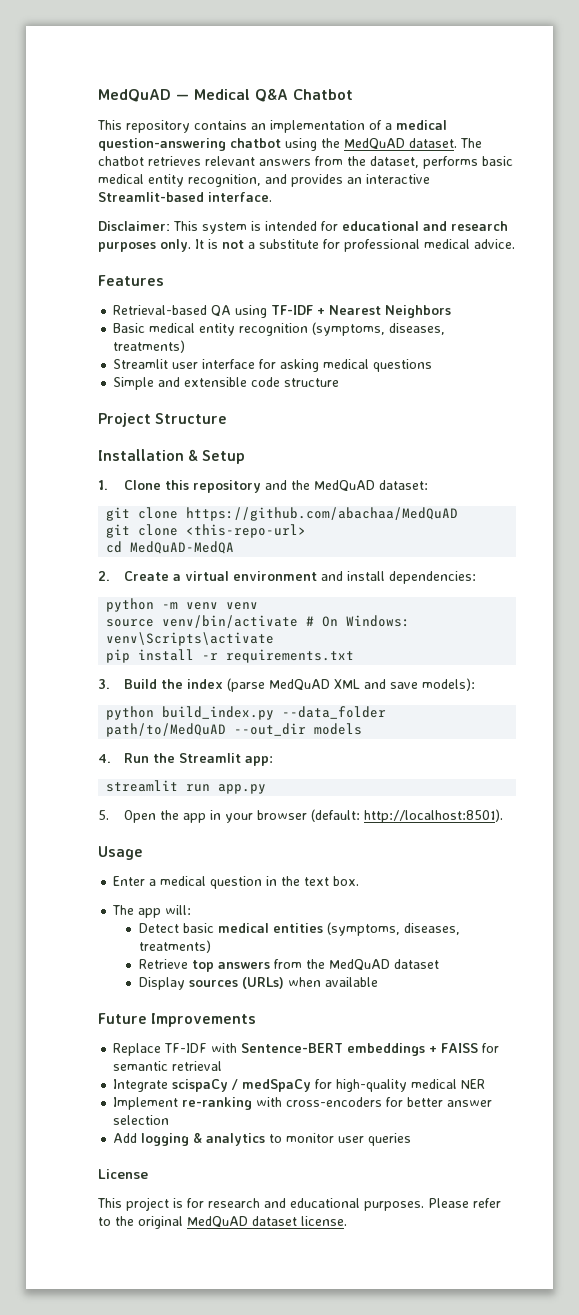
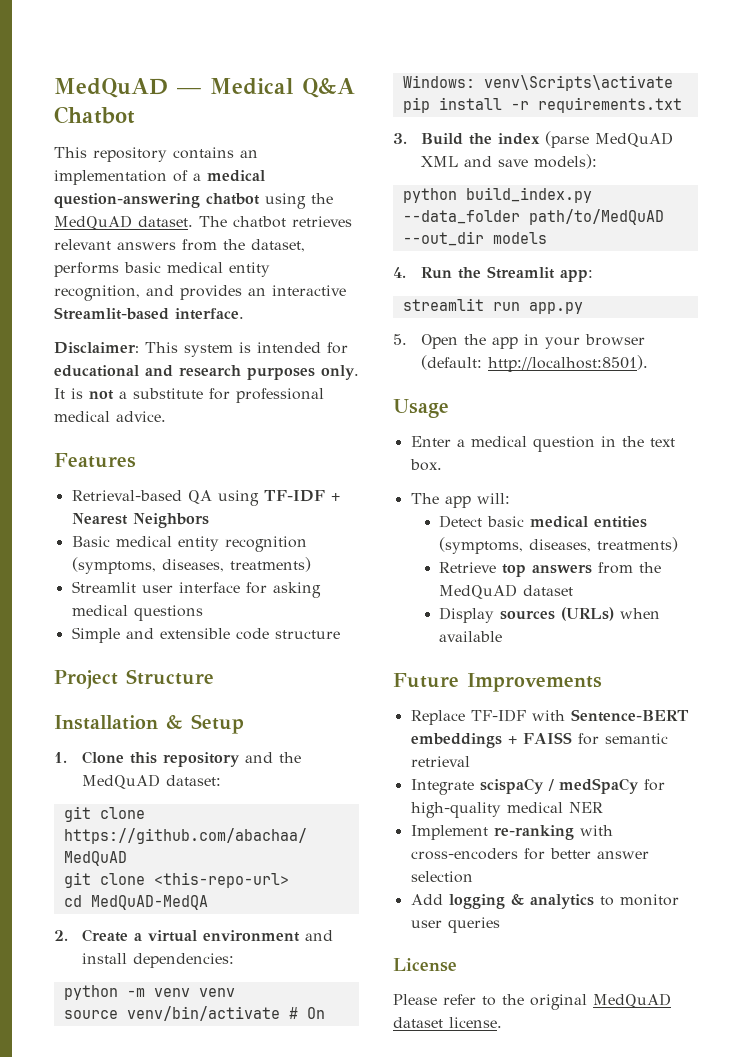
- This project is for research and educational purposes.

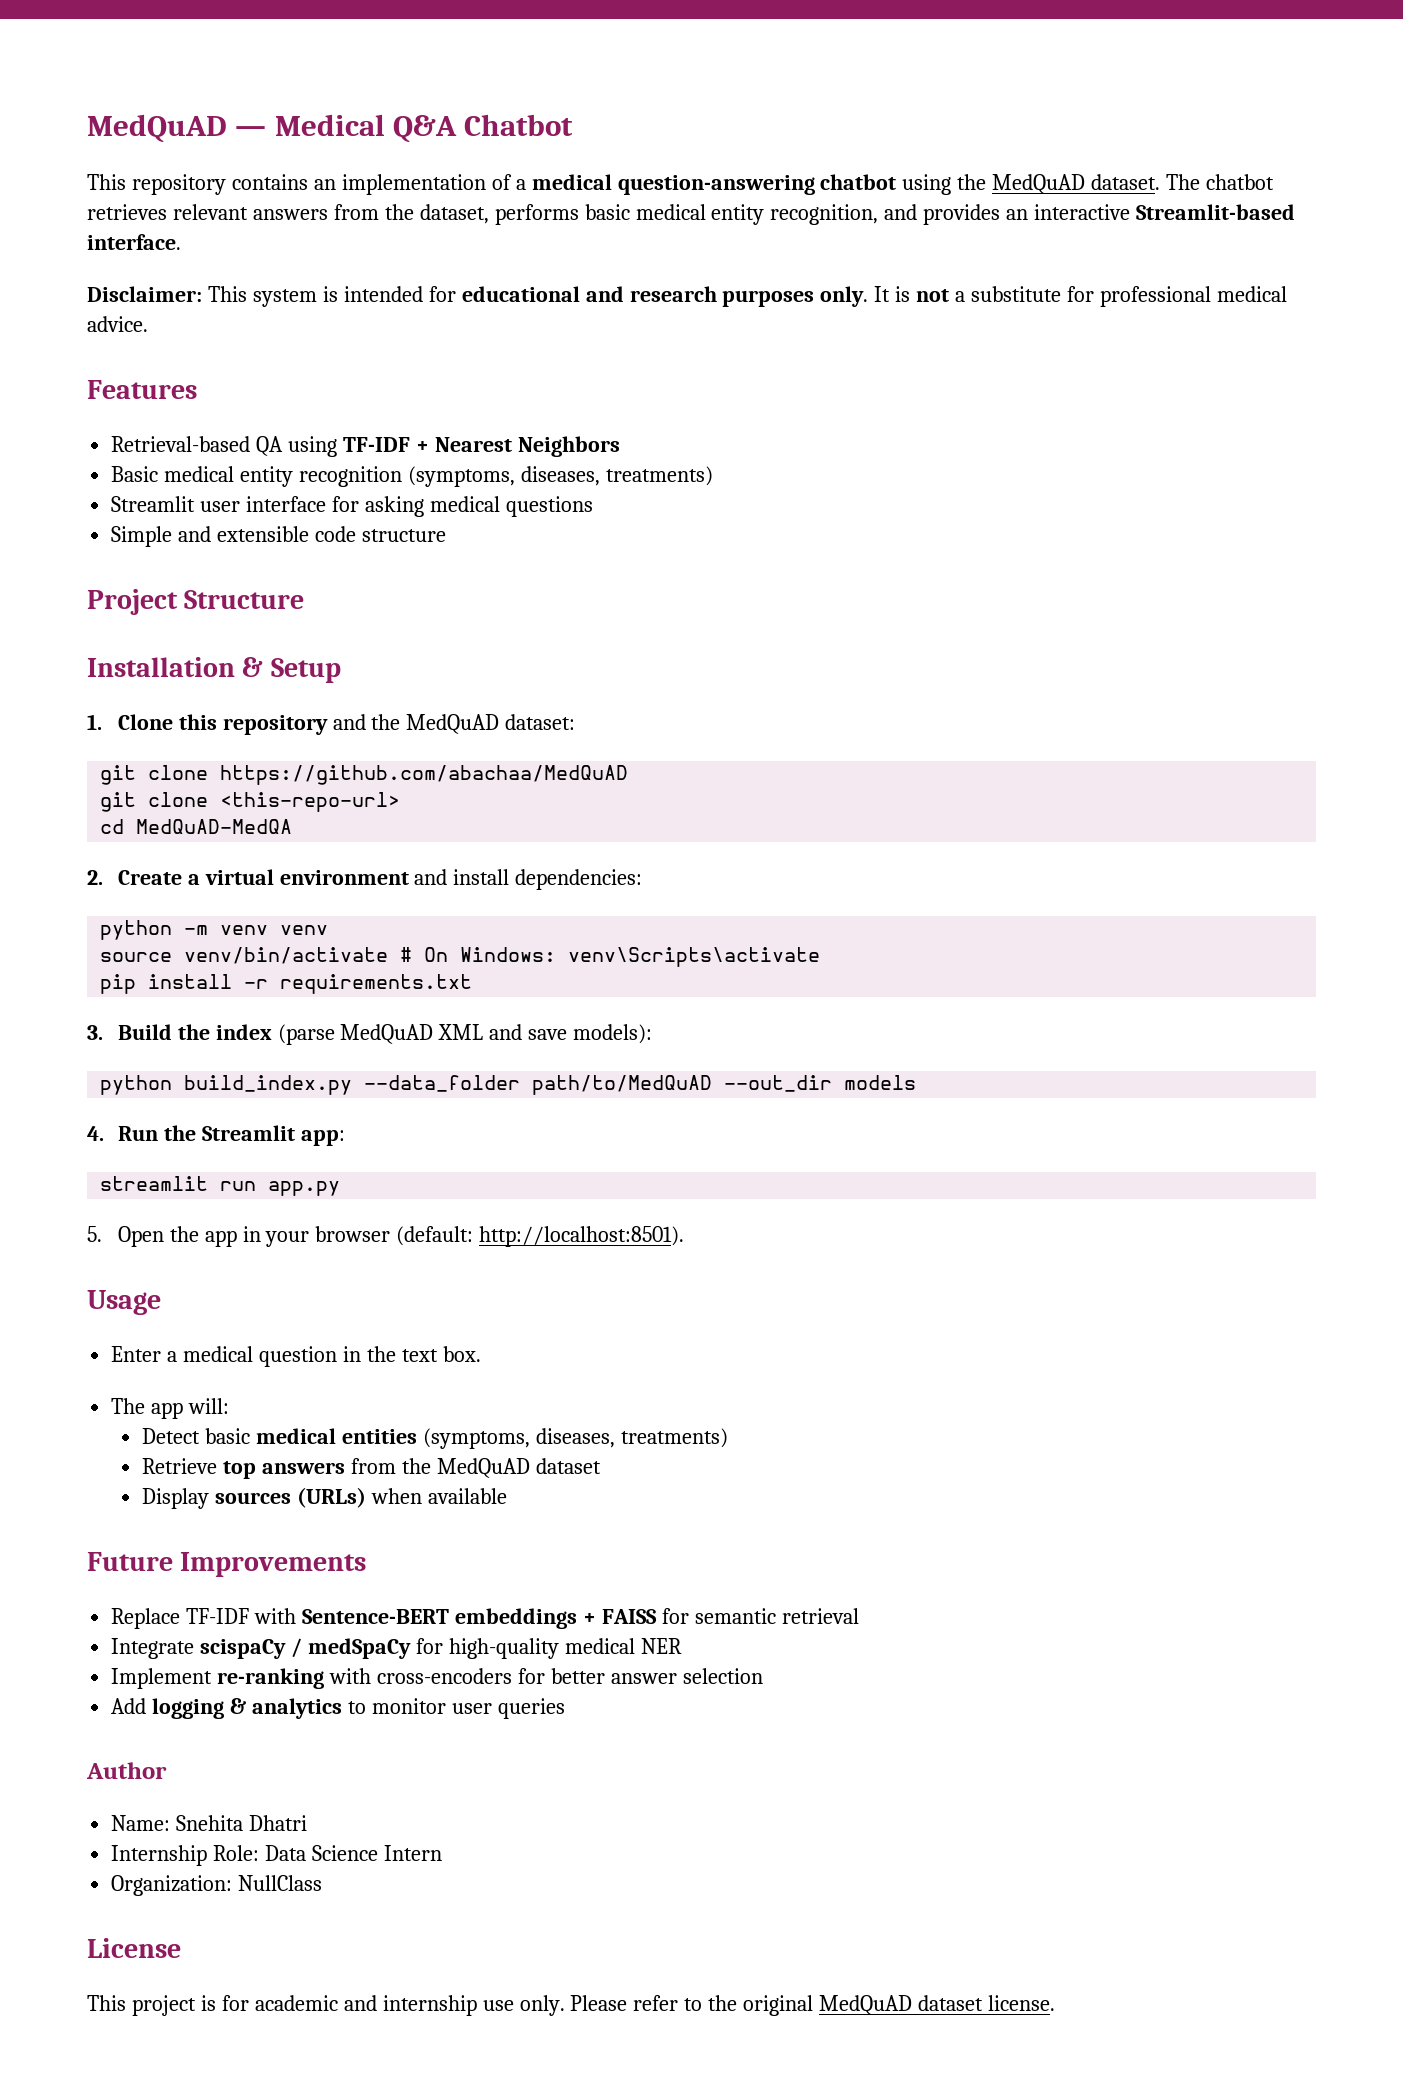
+ Author
+ Name: Snehita Dhatri
+ Internship Role: Data Science Intern
+ Organization: NullClass
  License
- Please refer to the original MedQuAD dataset license.
+ This project is for academic and internship use only. Please refer to the original MedQuAD dataset license.

